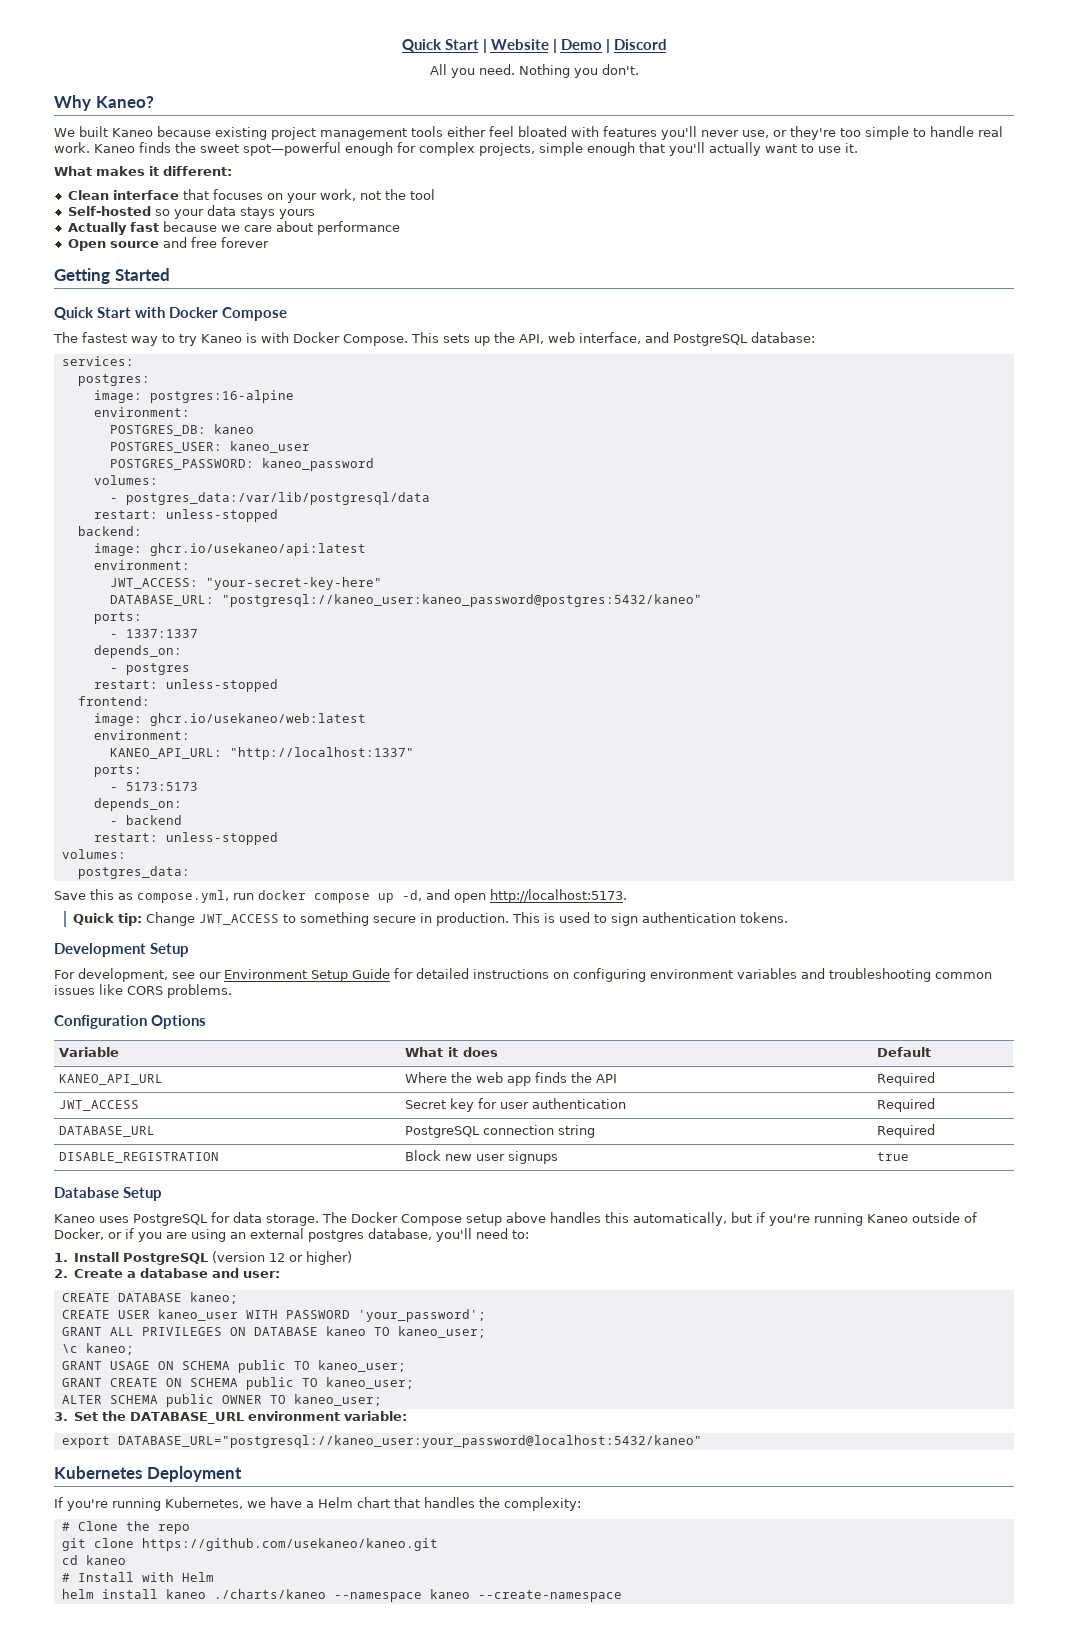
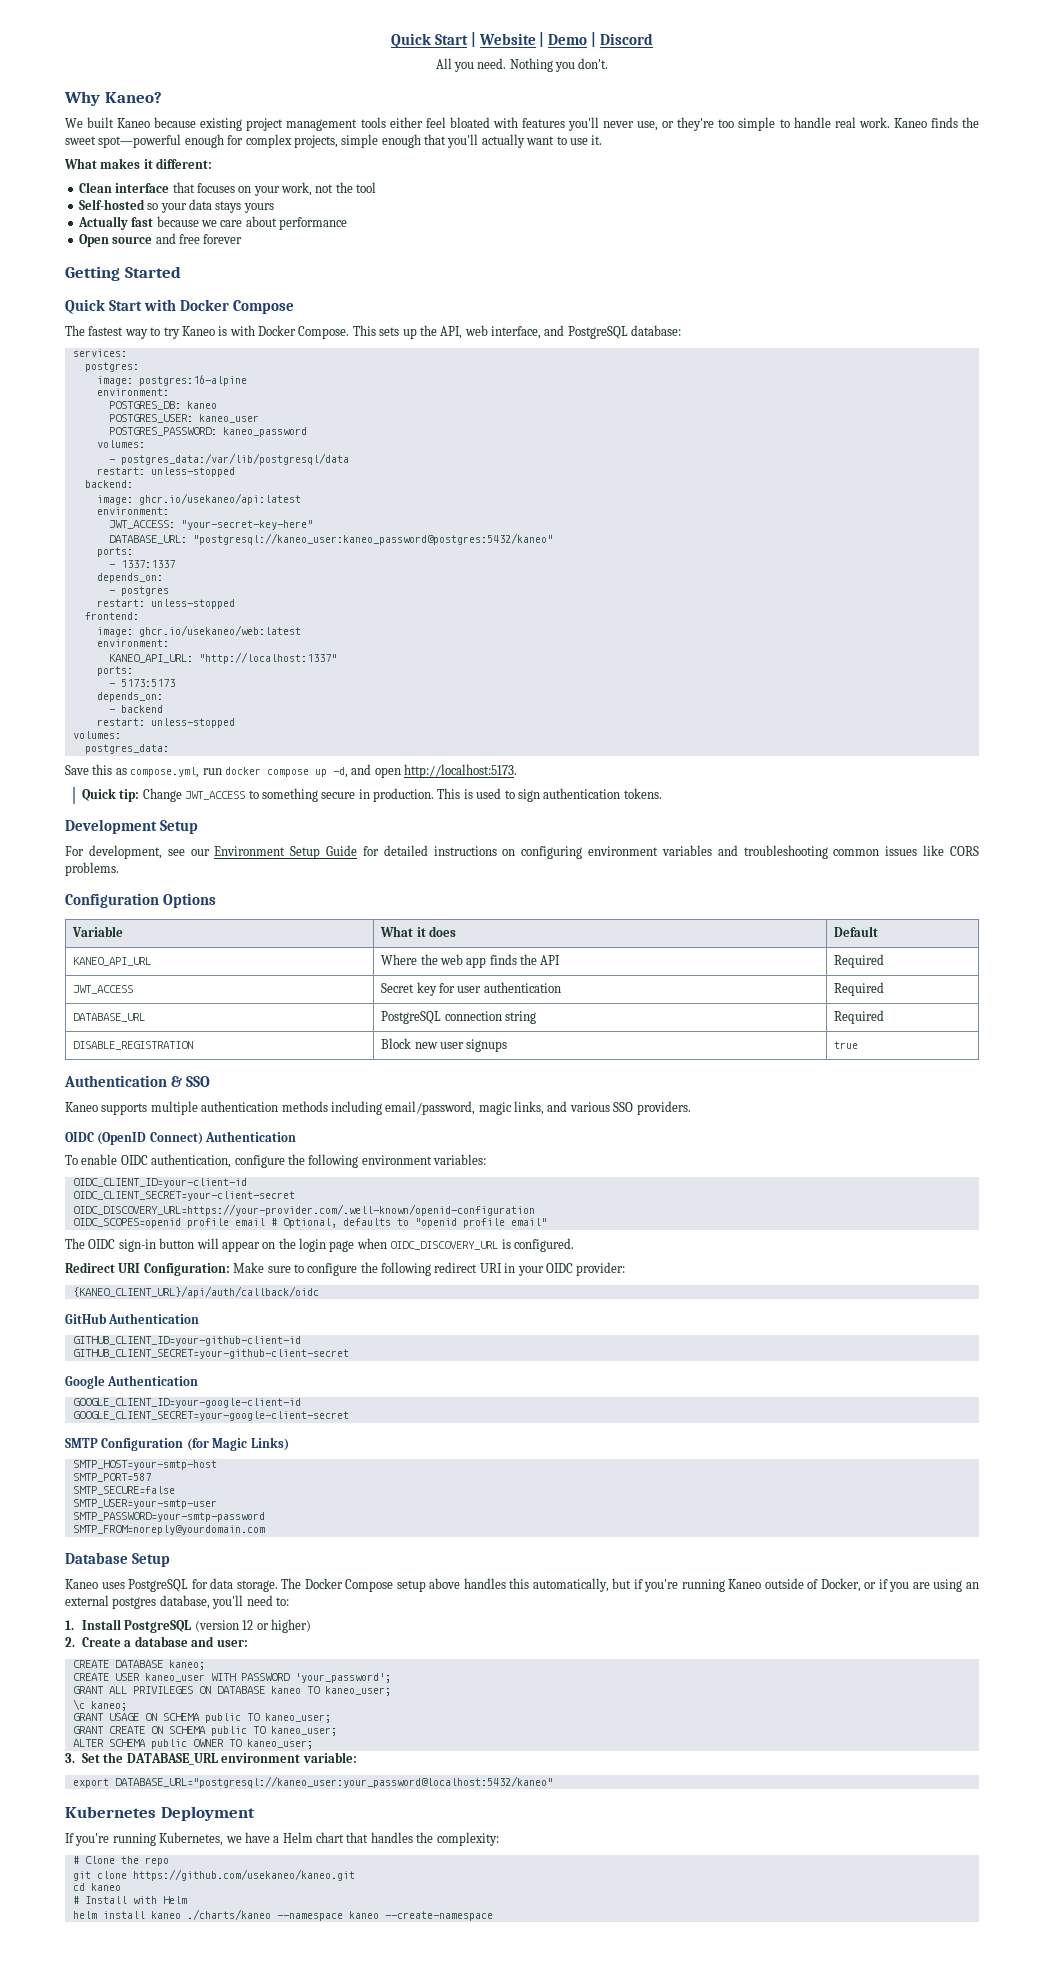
+ Authentication & SSO
+ Kaneo supports multiple authentication methods including email/password, magic links, and various SSO providers.
+ OIDC (OpenID Connect) Authentication
+ To enable OIDC authentication, configure the following environment variables:
+ OIDC_CLIENT_ID=your-client-id
+ OIDC_CLIENT_SECRET=your-client-secret
+ OIDC_DISCOVERY_URL=https://your-provider.com/.well-known/openid-configuration
+ OIDC_SCOPES=openid profile email # Optional, defaults to "openid profile email"
+ The OIDC sign-in button will appear on the login page when OIDC_DISCOVERY_URL is configured.
+ Redirect URI Configuration: Make sure to configure the following redirect URI in your OIDC provider:
+ {KANEO_CLIENT_URL}/api/auth/callback/oidc
+ GitHub Authentication
+ GITHUB_CLIENT_ID=your-github-client-id
+ GITHUB_CLIENT_SECRET=your-github-client-secret
+ Google Authentication
+ GOOGLE_CLIENT_ID=your-google-client-id
+ GOOGLE_CLIENT_SECRET=your-google-client-secret
+ SMTP Configuration (for Magic Links)
+ SMTP_HOST=your-smtp-host
+ SMTP_PORT=587
+ SMTP_SECURE=false
+ SMTP_USER=your-smtp-user
+ SMTP_PASSWORD=your-smtp-password
+ SMTP_FROM=noreply@yourdomain.com

